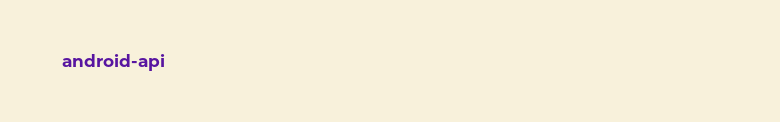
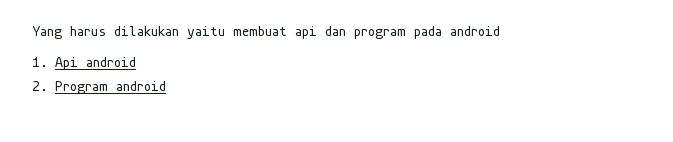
- android-api
+ Yang harus dilakukan yaitu membuat api dan program pada android
+ 1. Api android
+ 2. Program android

